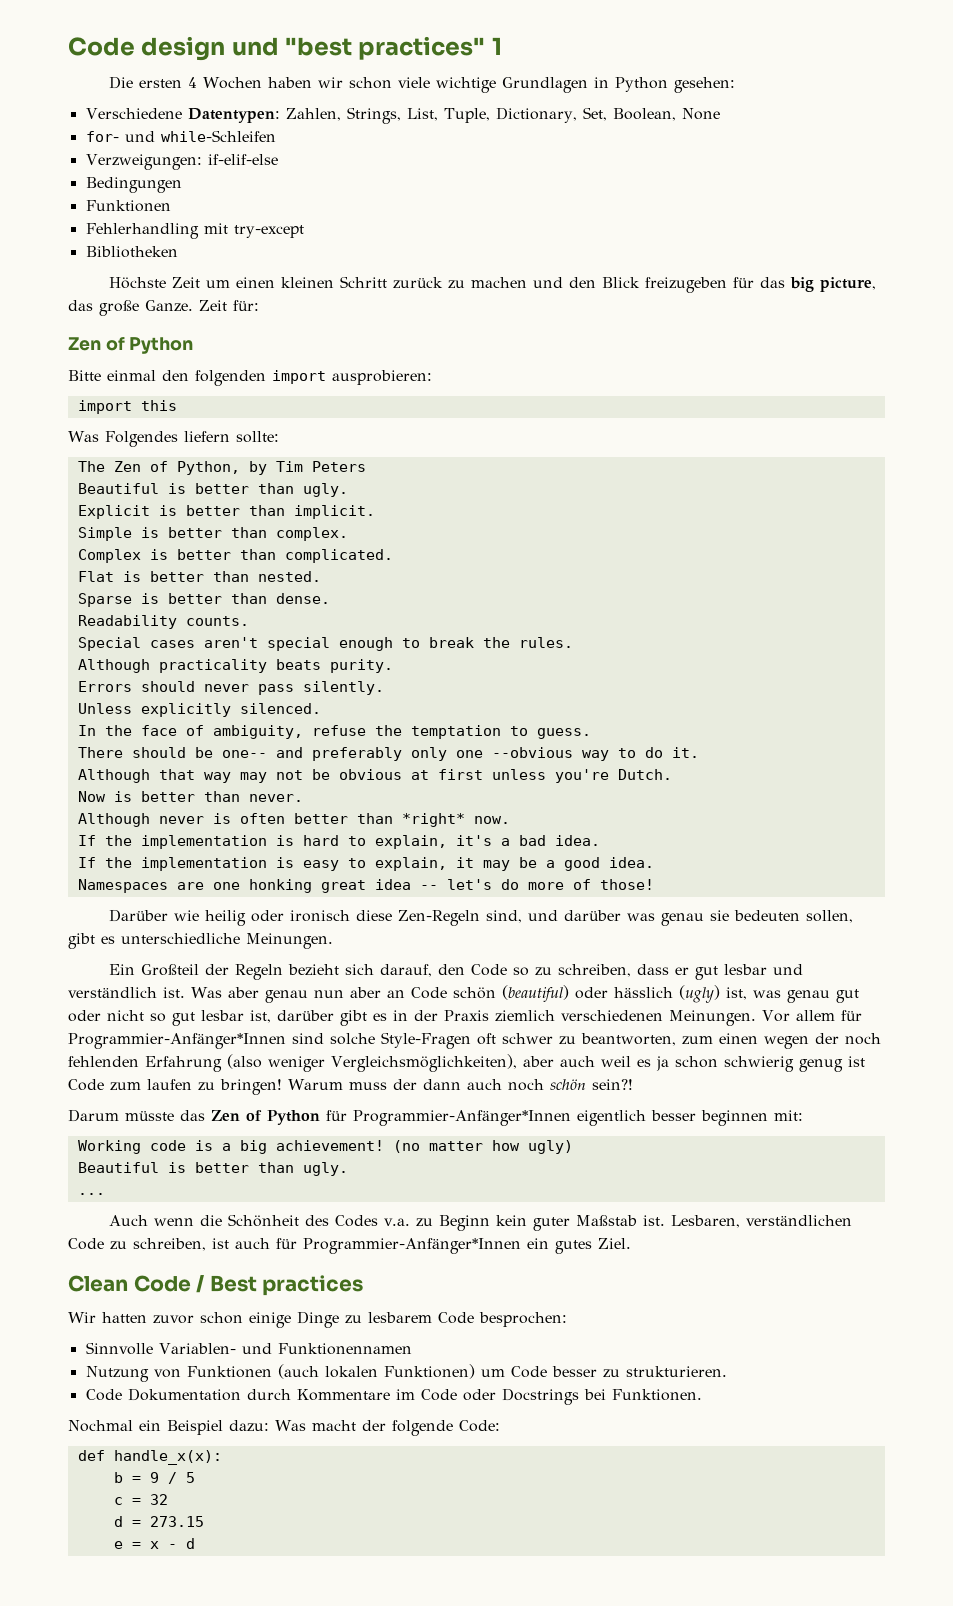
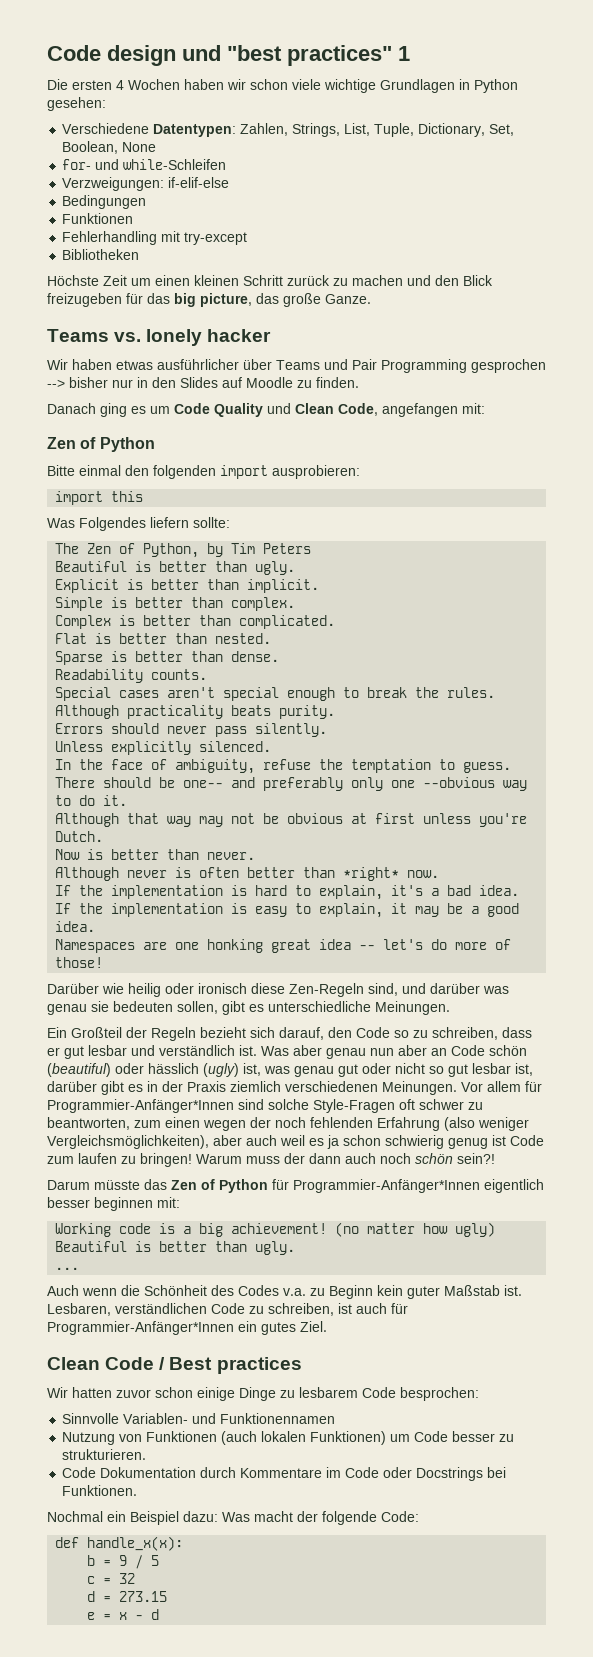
- Höchste Zeit um einen kleinen Schritt zurück zu machen und den Blick freizugeben für das big picture, das große Ganze. Zeit für:
+ Höchste Zeit um einen kleinen Schritt zurück zu machen und den Blick freizugeben für das big picture, das große Ganze.
+ Teams vs. lonely hacker
+ Wir haben etwas ausführlicher über Teams und Pair Programming gesprochen --> bisher nur in den Slides auf Moodle zu finden.
+ Danach ging es um Code Quality und Clean Code, angefangen mit:

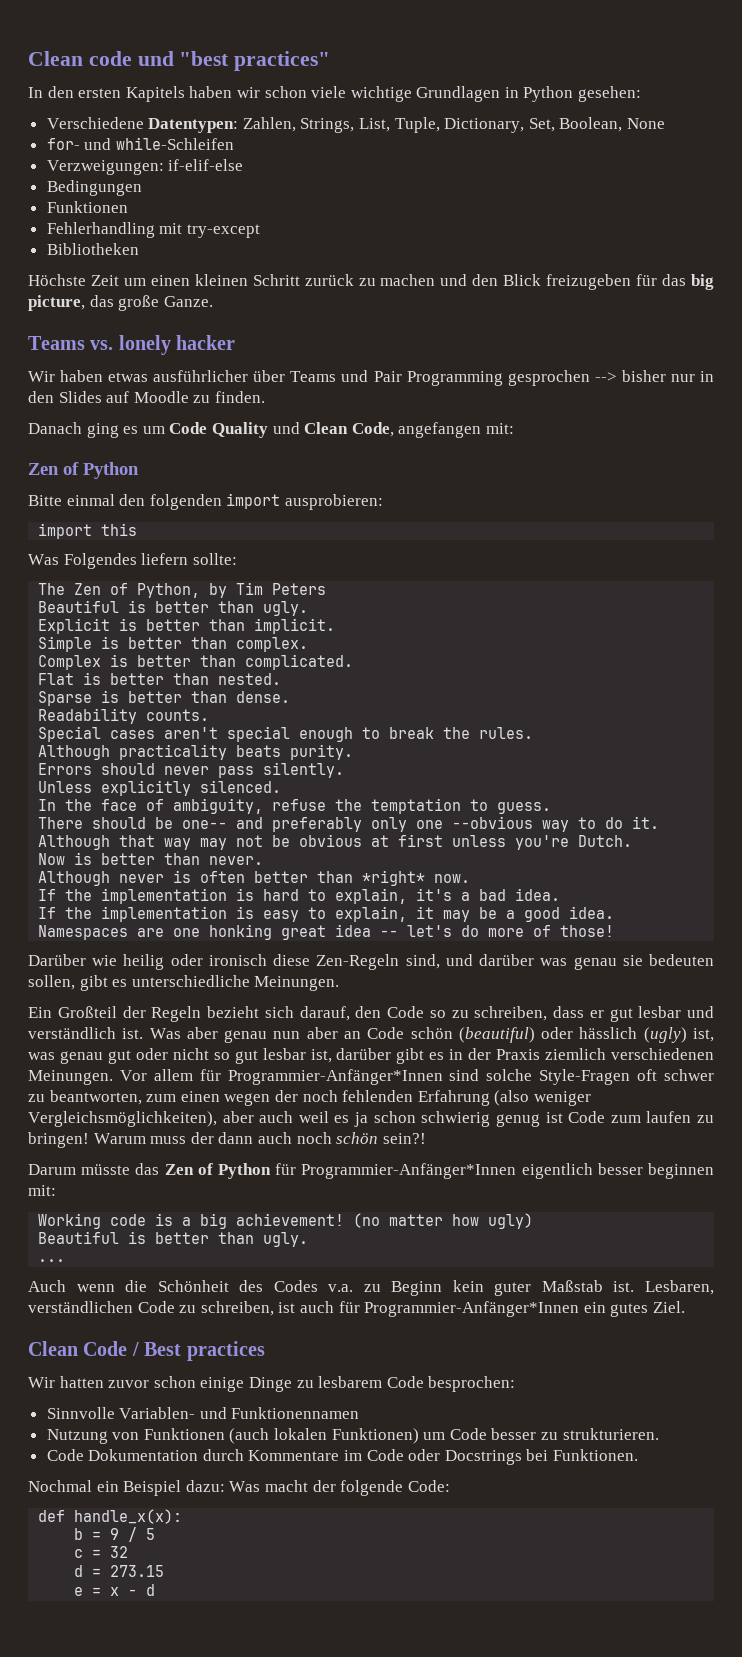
- Code design und "best practices" 1
- Die ersten 4 Wochen haben wir schon viele wichtige Grundlagen in Python gesehen:
+ Clean code und "best practices"
+ In den ersten Kapitels haben wir schon viele wichtige Grundlagen in Python gesehen:

